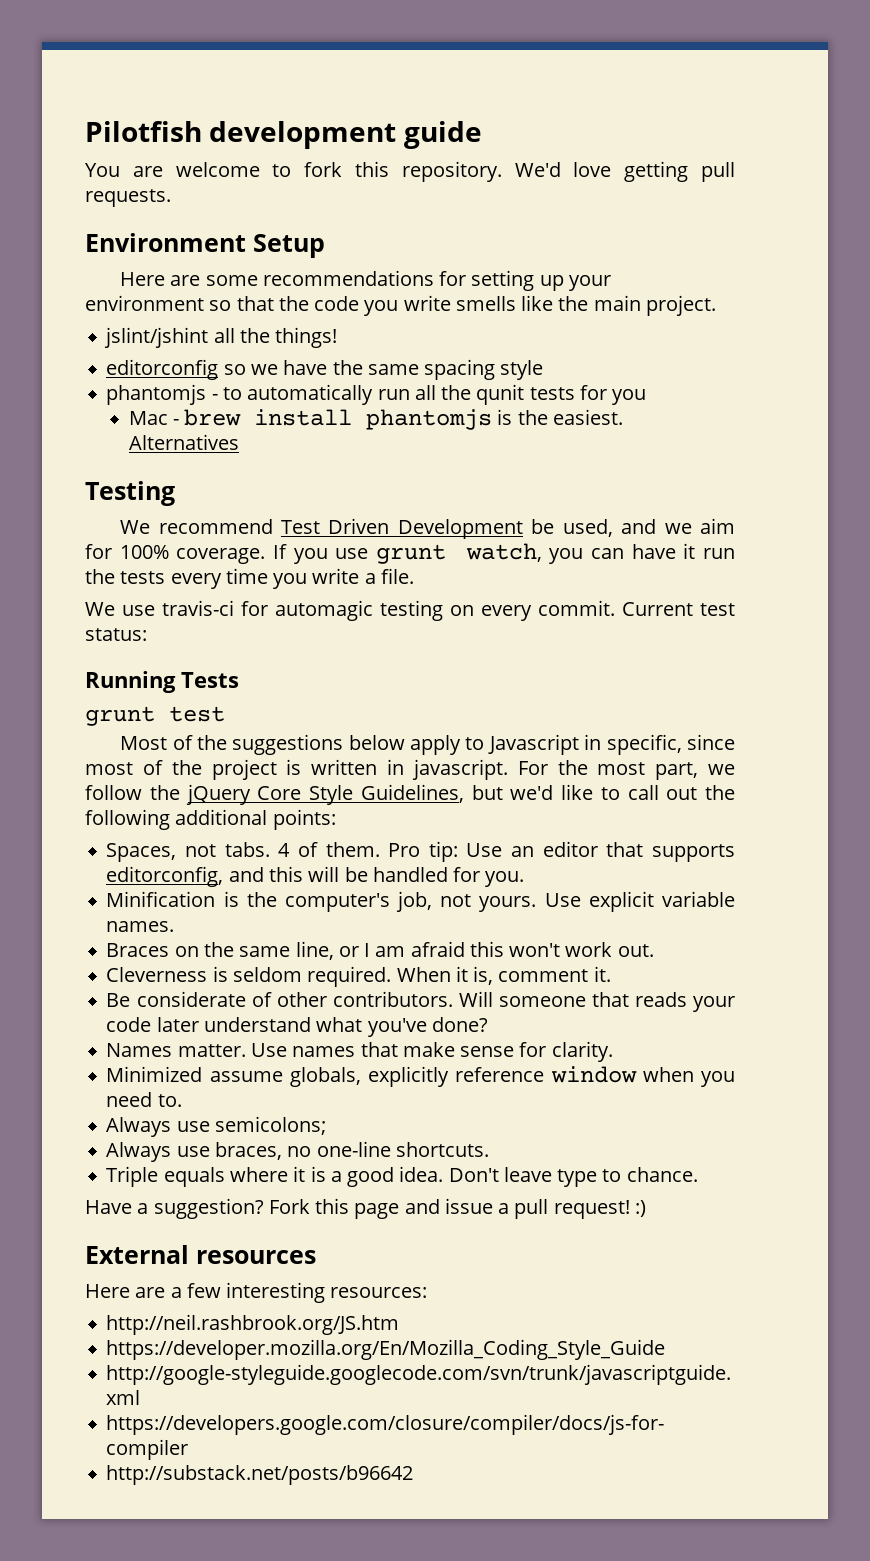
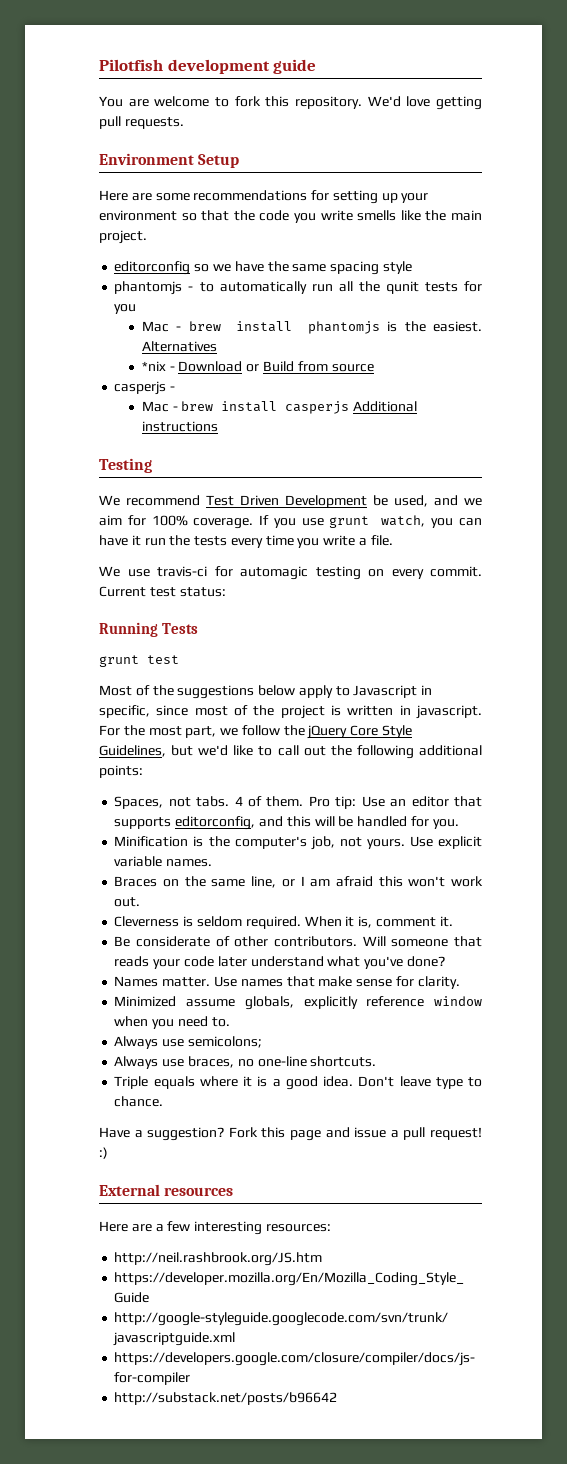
- jslint/jshint all the things!
+ *nix - Download or Build from source
+ casperjs -
+ Mac - brew install casperjs Additional instructions

